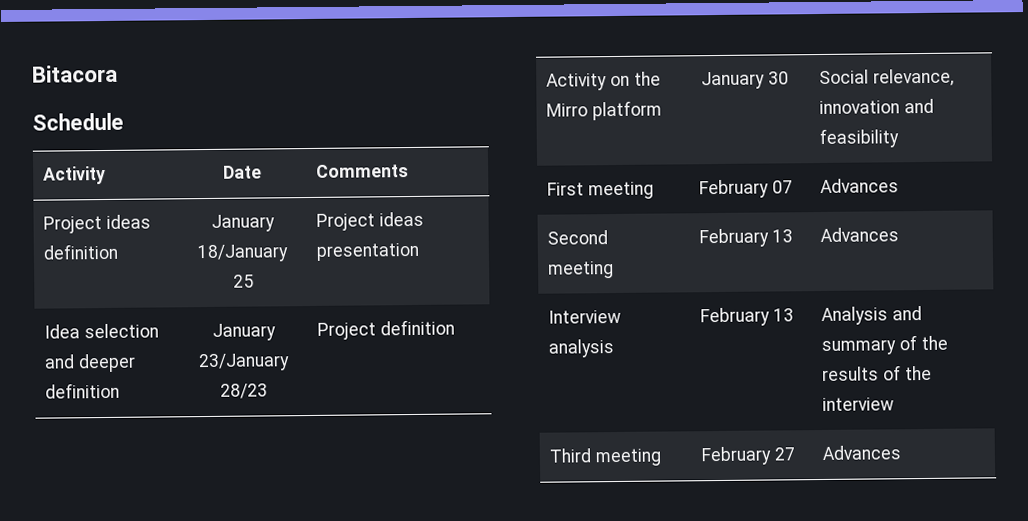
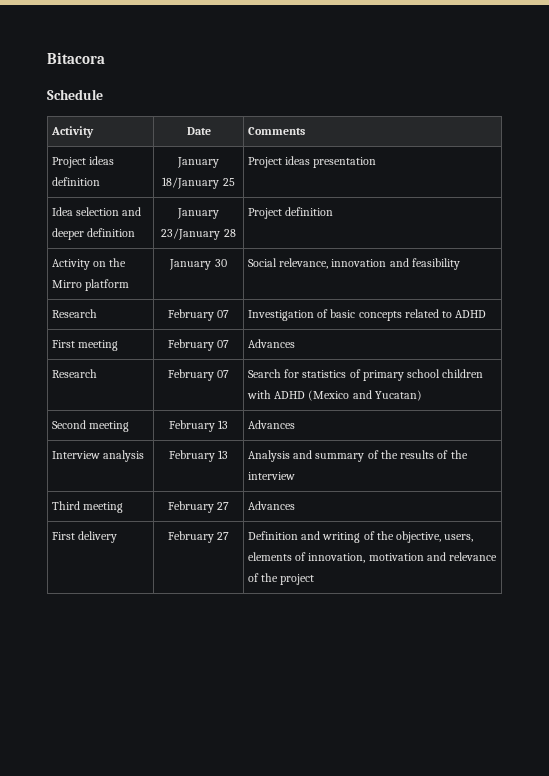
- Idea selection and deeper definition | January 23/January 28/23 | Project definition
+ Idea selection and deeper definition | January 23/January 28 | Project definition
+ Research | February 07 | Investigation of basic concepts related to ADHD
+ Research | February 07 | Search for statistics of primary school children with ADHD (Mexico and Yucatan)
+ First delivery | February 27 | Definition and writing of the objective, users, elements of innovation, motivation and relevance of the project

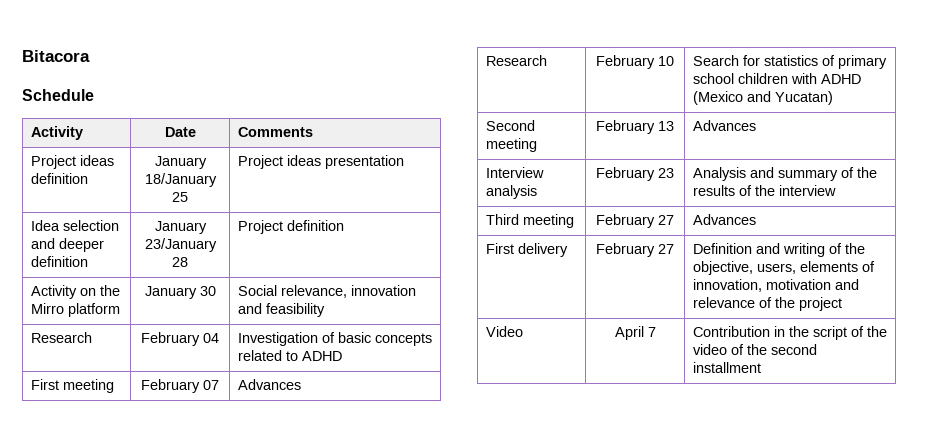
- Research | February 07 | Investigation of basic concepts related to ADHD
+ Research | February 04 | Investigation of basic concepts related to ADHD
- Research | February 07 | Search for statistics of primary school children with ADHD (Mexico and Yucatan)
+ Research | February 10 | Search for statistics of primary school children with ADHD (Mexico and Yucatan)
- Interview analysis | February 13 | Analysis and summary of the results of the interview
+ Interview analysis | February 23 | Analysis and summary of the results of the interview
+ Video | April 7 | Contribution in the script of the video of the second installment

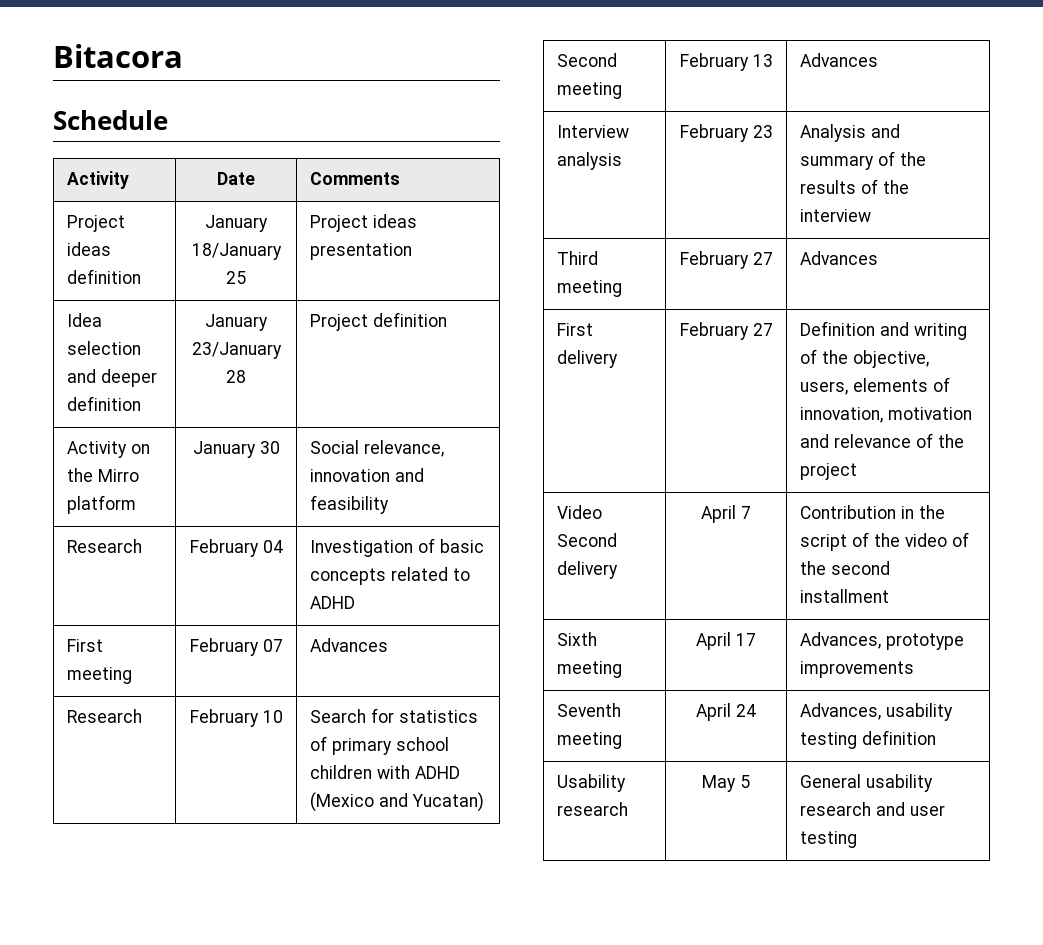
- Video | April 7 | Contribution in the script of the video of the second installment
+ Video Second delivery | April 7 | Contribution in the script of the video of the second installment
+ Sixth meeting | April 17 | Advances, prototype improvements
+ Seventh meeting | April 24 | Advances, usability testing definition
+ Usability research | May 5 | General usability research and user testing

